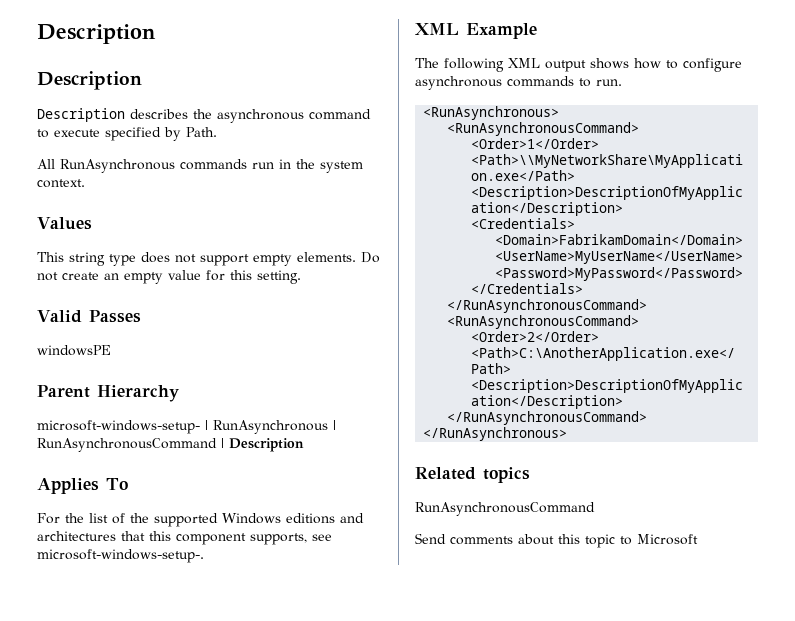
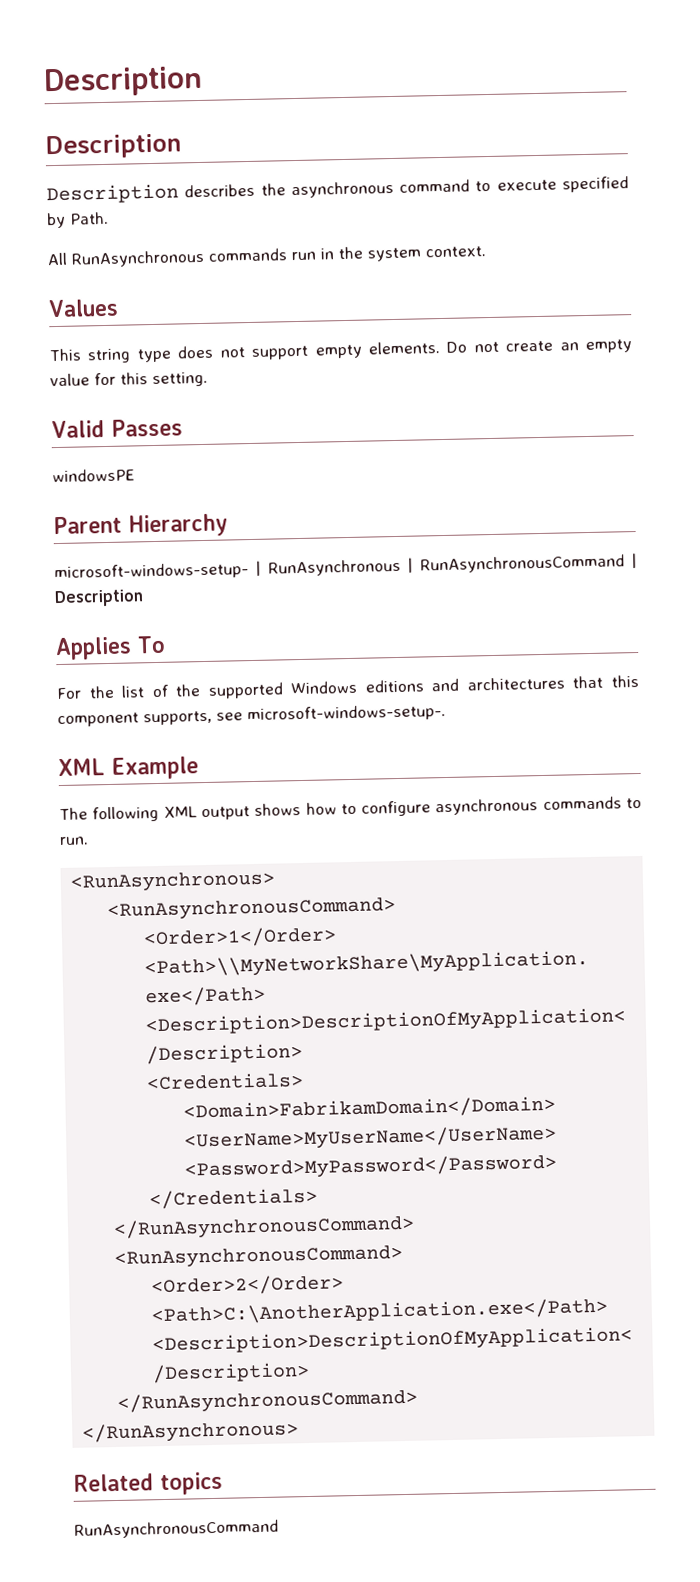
- Send comments about this topic to Microsoft

